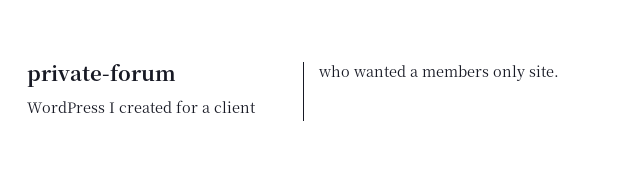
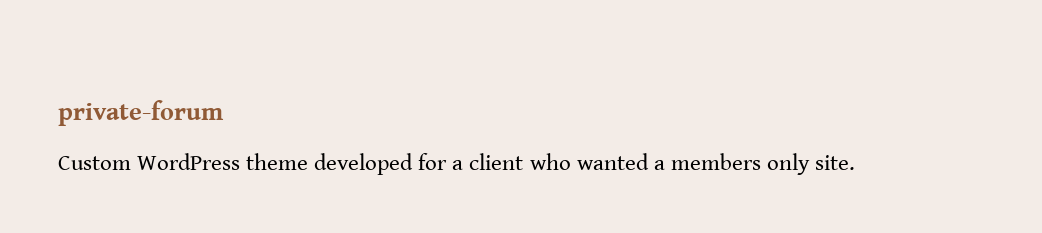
- WordPress I created for a client who wanted a members only site.
+ Custom WordPress theme developed for a client who wanted a members only site.

